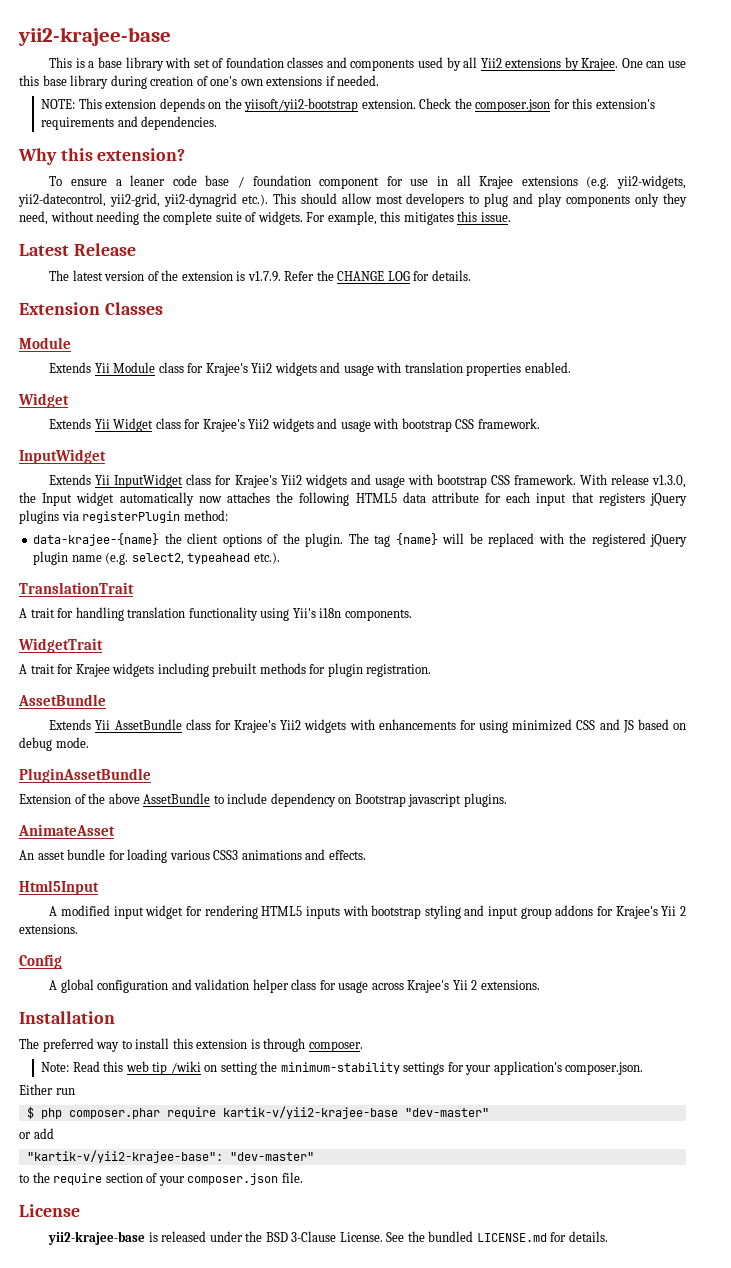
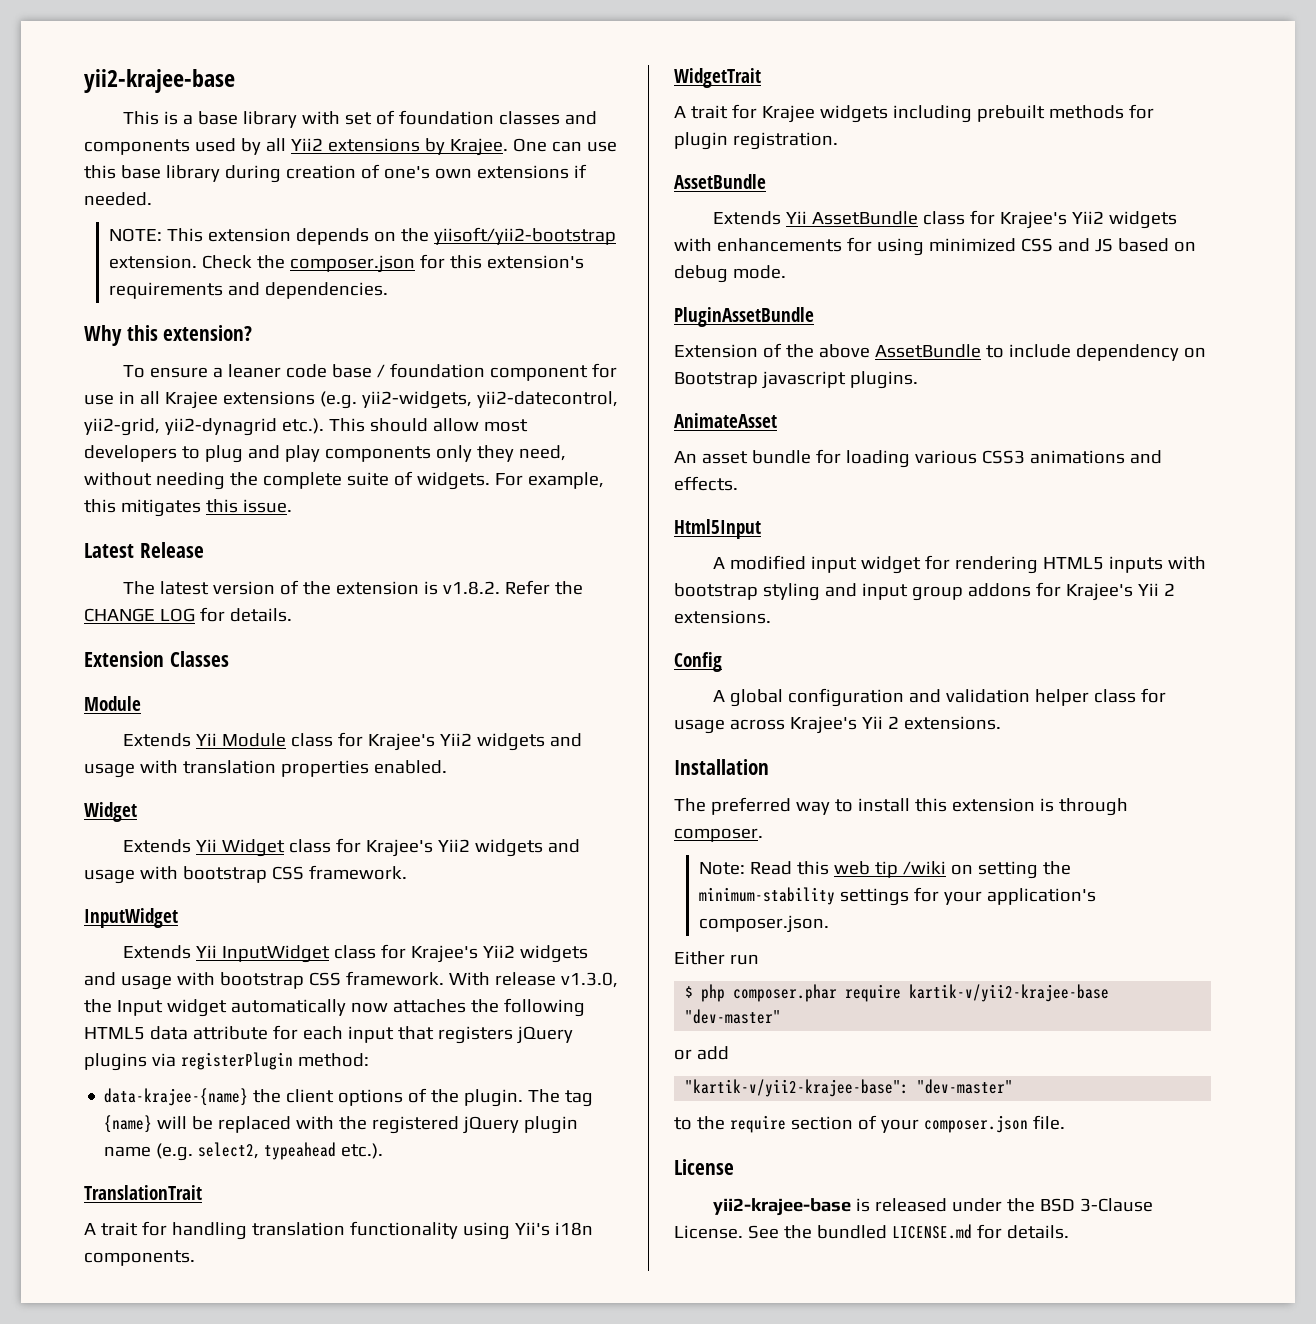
- The latest version of the extension is v1.7.9. Refer the CHANGE LOG for details.
+ The latest version of the extension is v1.8.2. Refer the CHANGE LOG for details.

